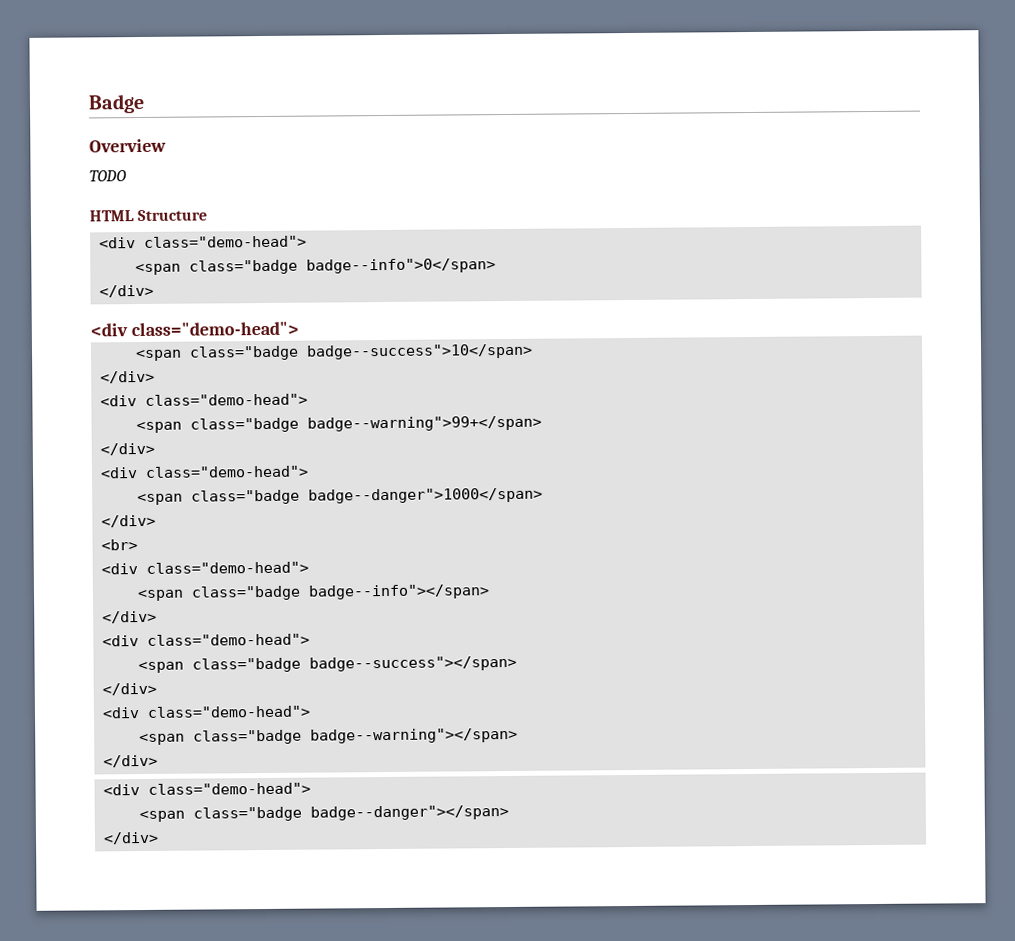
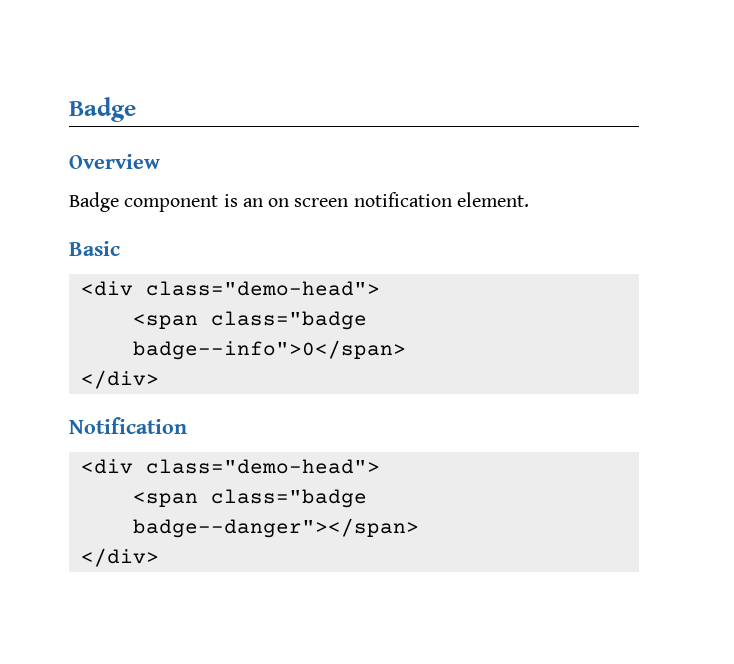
- TODO
- HTML Structure
+ Badge component is an on screen notification element.
+ Basic
  <span class="badge badge--info">0</span>
  </div>
- <div class="demo-head">
- <span class="badge badge--success">10</span>
- </div>
- <div class="demo-head">
- <span class="badge badge--warning">99+</span>
- </div>
- <div class="demo-head">
- <span class="badge badge--danger">1000</span>
- </div>
- <br>
- <div class="demo-head">
- <span class="badge badge--info"></span>
- </div>
- <div class="demo-head">
- <span class="badge badge--success"></span>
- </div>
- <div class="demo-head">
- <span class="badge badge--warning"></span>
- </div>
+ Notification

